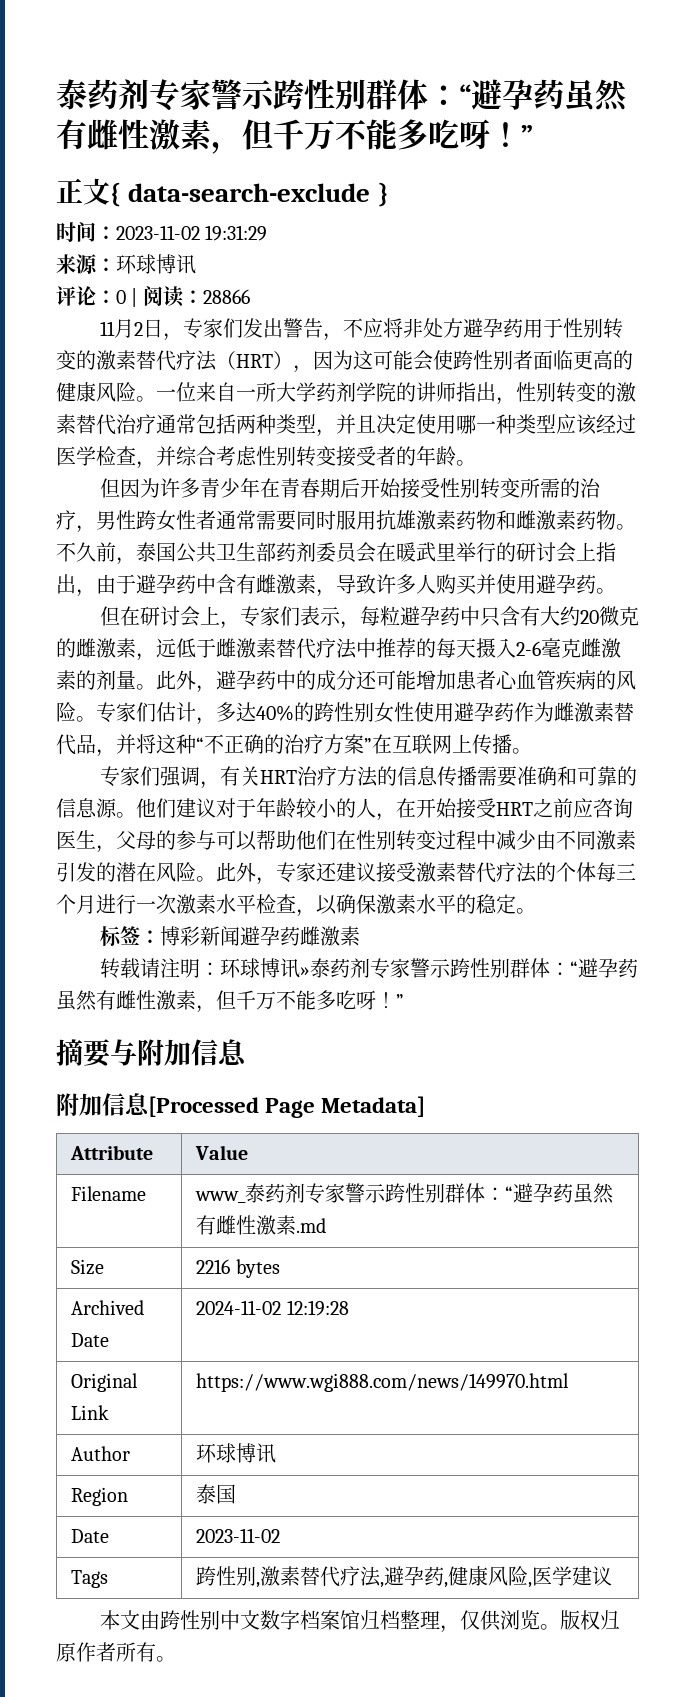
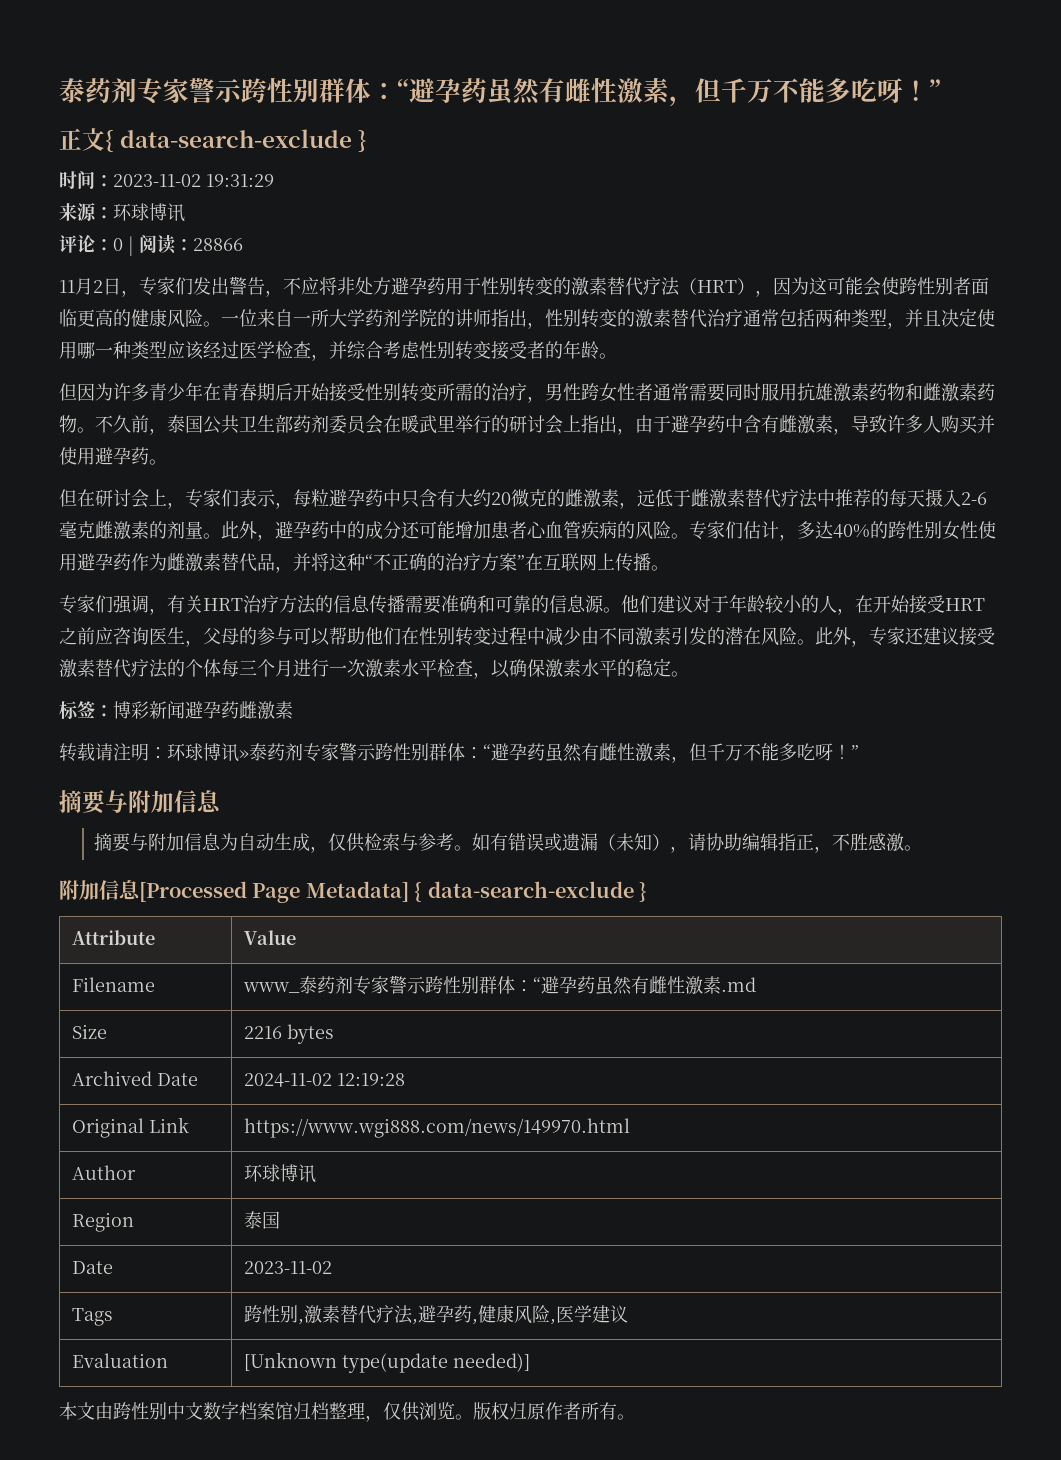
+ 摘要与附加信息为自动生成，仅供检索与参考。如有错误或遗漏（未知），请协助编辑指正，不胜感激。
- 附加信息[Processed Page Metadata]
+ 附加信息[Processed Page Metadata] { data-search-exclude }
+ Evaluation | [Unknown type(update needed)]

